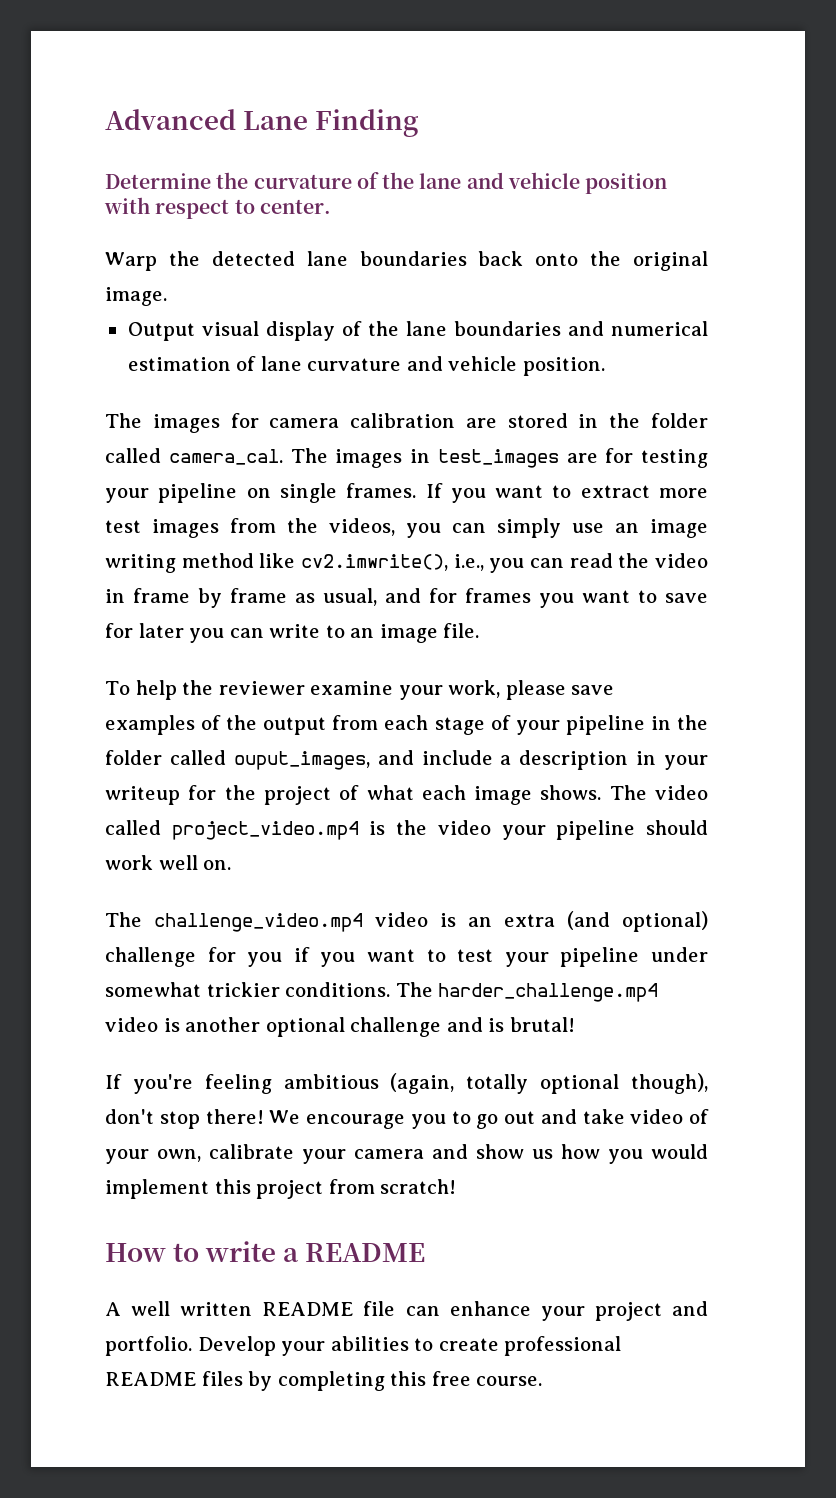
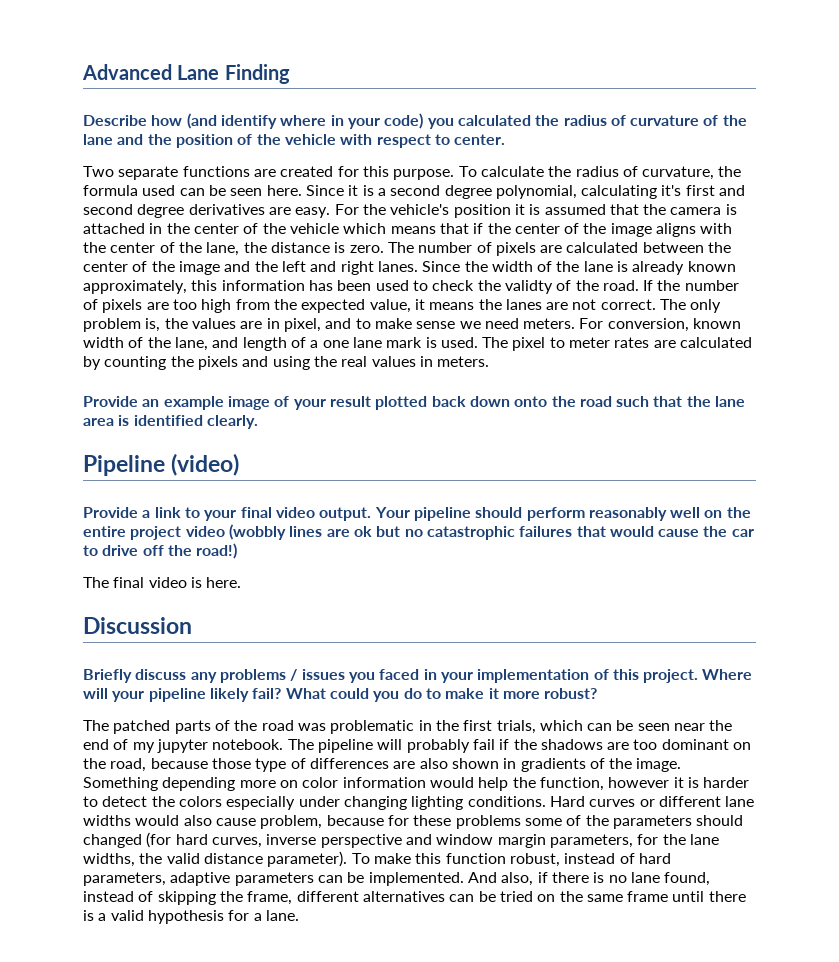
- Determine the curvature of the lane and vehicle position with respect to center.
+ Describe how (and identify where in your code) you calculated the radius of curvature of the lane and the position of the vehicle with respect to center.
- Warp the detected lane boundaries back onto the original image.
- Output visual display of the lane boundaries and numerical estimation of lane curvature and vehicle position.
- The images for camera calibration are stored in the folder called camera_cal. The images in test_images are for testing your pipeline on single frames. If you want to extract more test images from the videos, you can simply use an image writing method like cv2.imwrite(), i.e., you can read the video in frame by frame as usual, and for frames you want to save for later you can write to an image file.
- To help the reviewer examine your work, please save examples of the output from each stage of your pipeline in the folder called ouput_images, and include a description in your writeup for the project of what each image shows. The video called project_video.mp4 is the video your pipeline should work well on.
- The challenge_video.mp4 video is an extra (and optional) challenge for you if you want to test your pipeline under somewhat trickier conditions. The harder_challenge.mp4 video is another optional challenge and is brutal!
- If you're feeling ambitious (again, totally optional though), don't stop there! We encourage you to go out and take video of your own, calibrate your camera and show us how you would implement this project from scratch!
- How to write a README
- A well written README file can enhance your project and portfolio. Develop your abilities to create professional README files by completing this free course.
+ Two separate functions are created for this purpose. To calculate the radius of curvature, the formula used can be seen here. Since it is a second degree polynomial, calculating it's first and second degree derivatives are easy. For the vehicle's position it is assumed that the camera is attached in the center of the vehicle which means that if the center of the image aligns with the center of the lane, the distance is zero. The number of pixels are calculated between the center of the image and the left and right lanes. Since the width of the lane is already known approximately, this information has been used to check the validty of the road. If the number of pixels are too high from the expected value, it means the lanes are not correct. The only problem is, the values are in pixel, and to make sense we need meters. For conversion, known width of the lane, and length of a one lane mark is used. The pixel to meter rates are calculated by counting the pixels and using the real values in meters.
+ Provide an example image of your result plotted back down onto the road such that the lane area is identified clearly.
+ Pipeline (video)
+ Provide a link to your final video output. Your pipeline should perform reasonably well on the entire project video (wobbly lines are ok but no catastrophic failures that would cause the car to drive off the road!)
+ The final video is here.
+ Discussion
+ Briefly discuss any problems / issues you faced in your implementation of this project. Where will your pipeline likely fail? What could you do to make it more robust?
+ The patched parts of the road was problematic in the first trials, which can be seen near the end of my jupyter notebook. The pipeline will probably fail if the shadows are too dominant on the road, because those type of differences are also shown in gradients of the image. Something depending more on color information would help the function, however it is harder to detect the colors especially under changing lighting conditions. Hard curves or different lane widths would also cause problem, because for these problems some of the parameters should changed (for hard curves, inverse perspective and window margin parameters, for the lane widths, the valid distance parameter). To make this function robust, instead of hard parameters, adaptive parameters can be implemented. And also, if there is no lane found, instead of skipping the frame, different alternatives can be tried on the same frame until there is a valid hypothesis for a lane.

